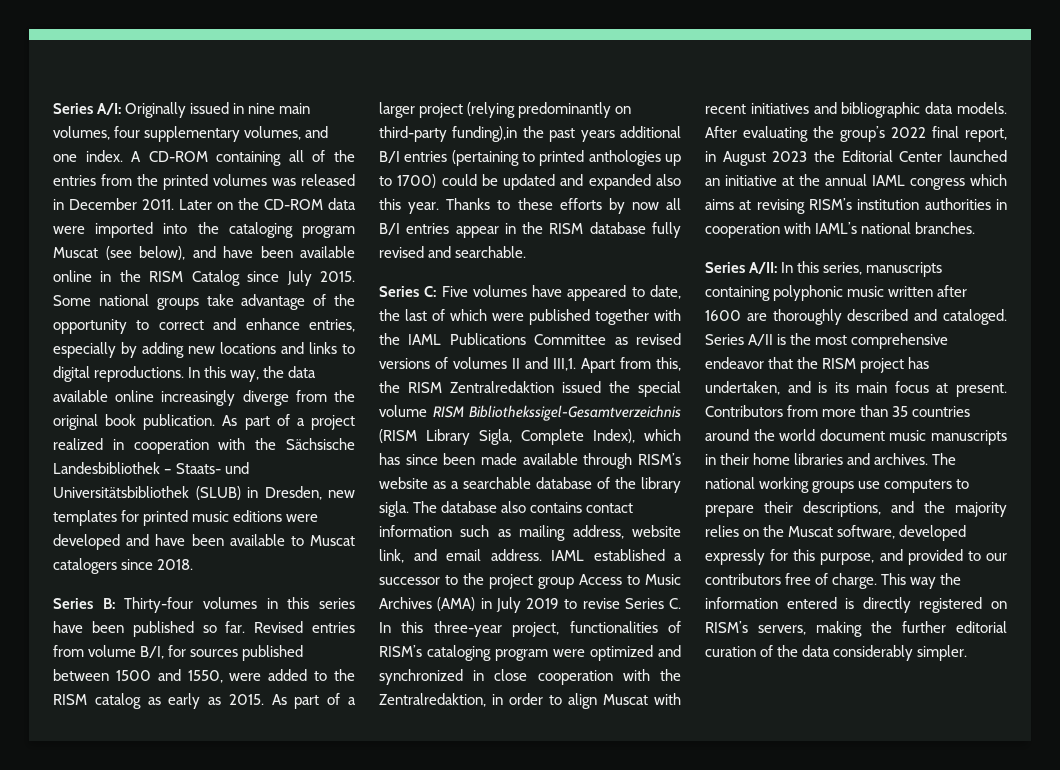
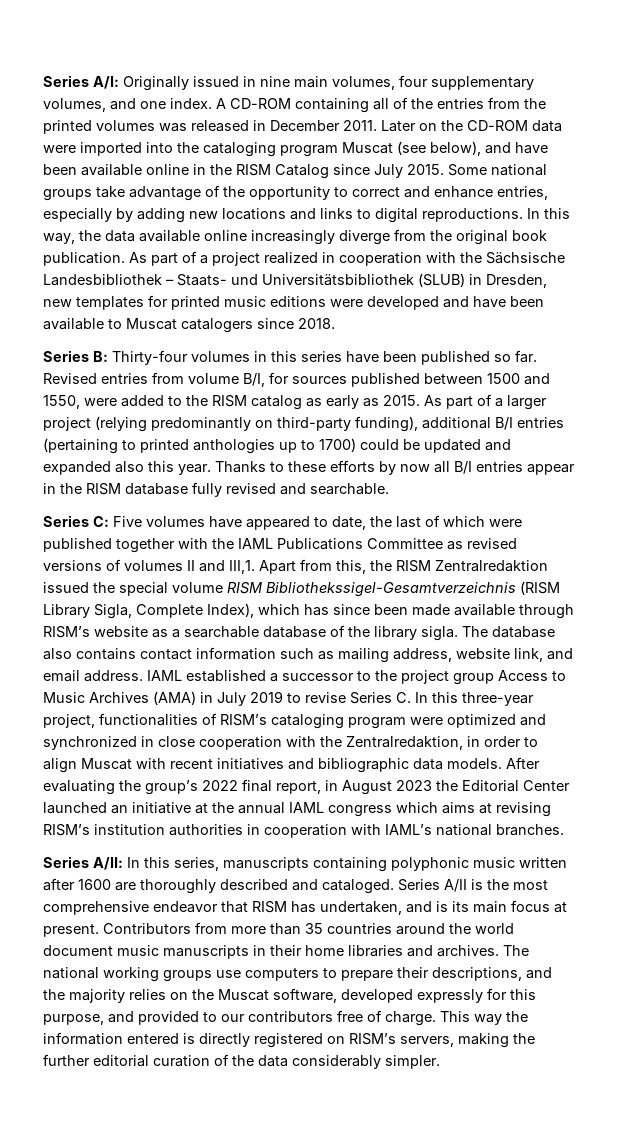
- As part of a larger project (relying predominantly on third-party funding),in the past years additional B/I entries (pertaining to printed anthologies up to 1700) could be updated and expanded also this year.
+ As part of a larger project (relying predominantly on third-party funding), additional B/I entries (pertaining to printed anthologies up to 1700) could be updated and expanded also this year.
- Series A/II is the most comprehensive endeavor that the RISM project has undertaken, and is its main focus at present.
+ Series A/II is the most comprehensive endeavor that RISM has undertaken, and is its main focus at present.

